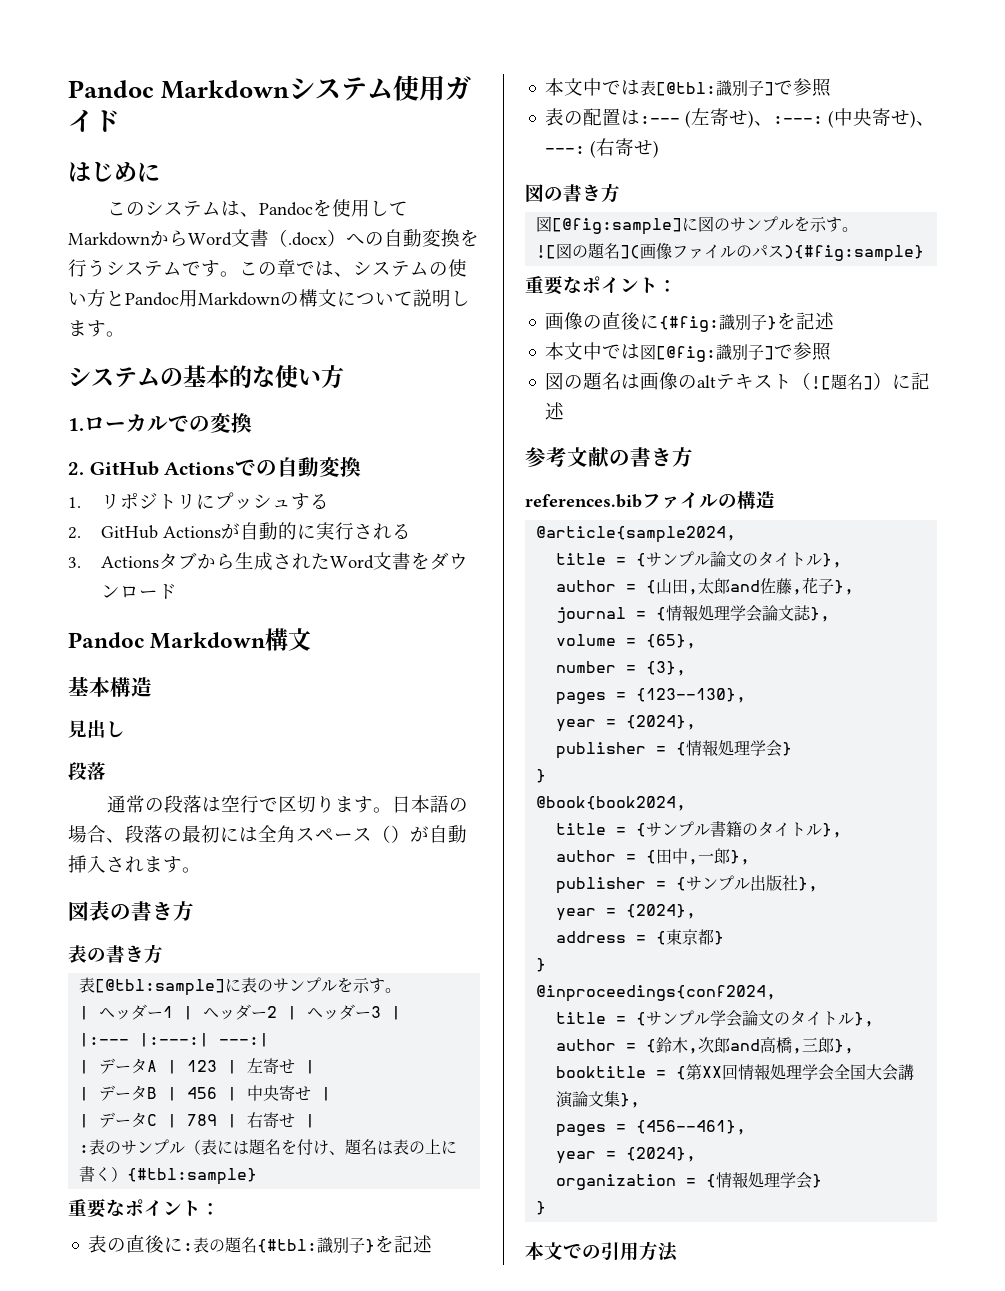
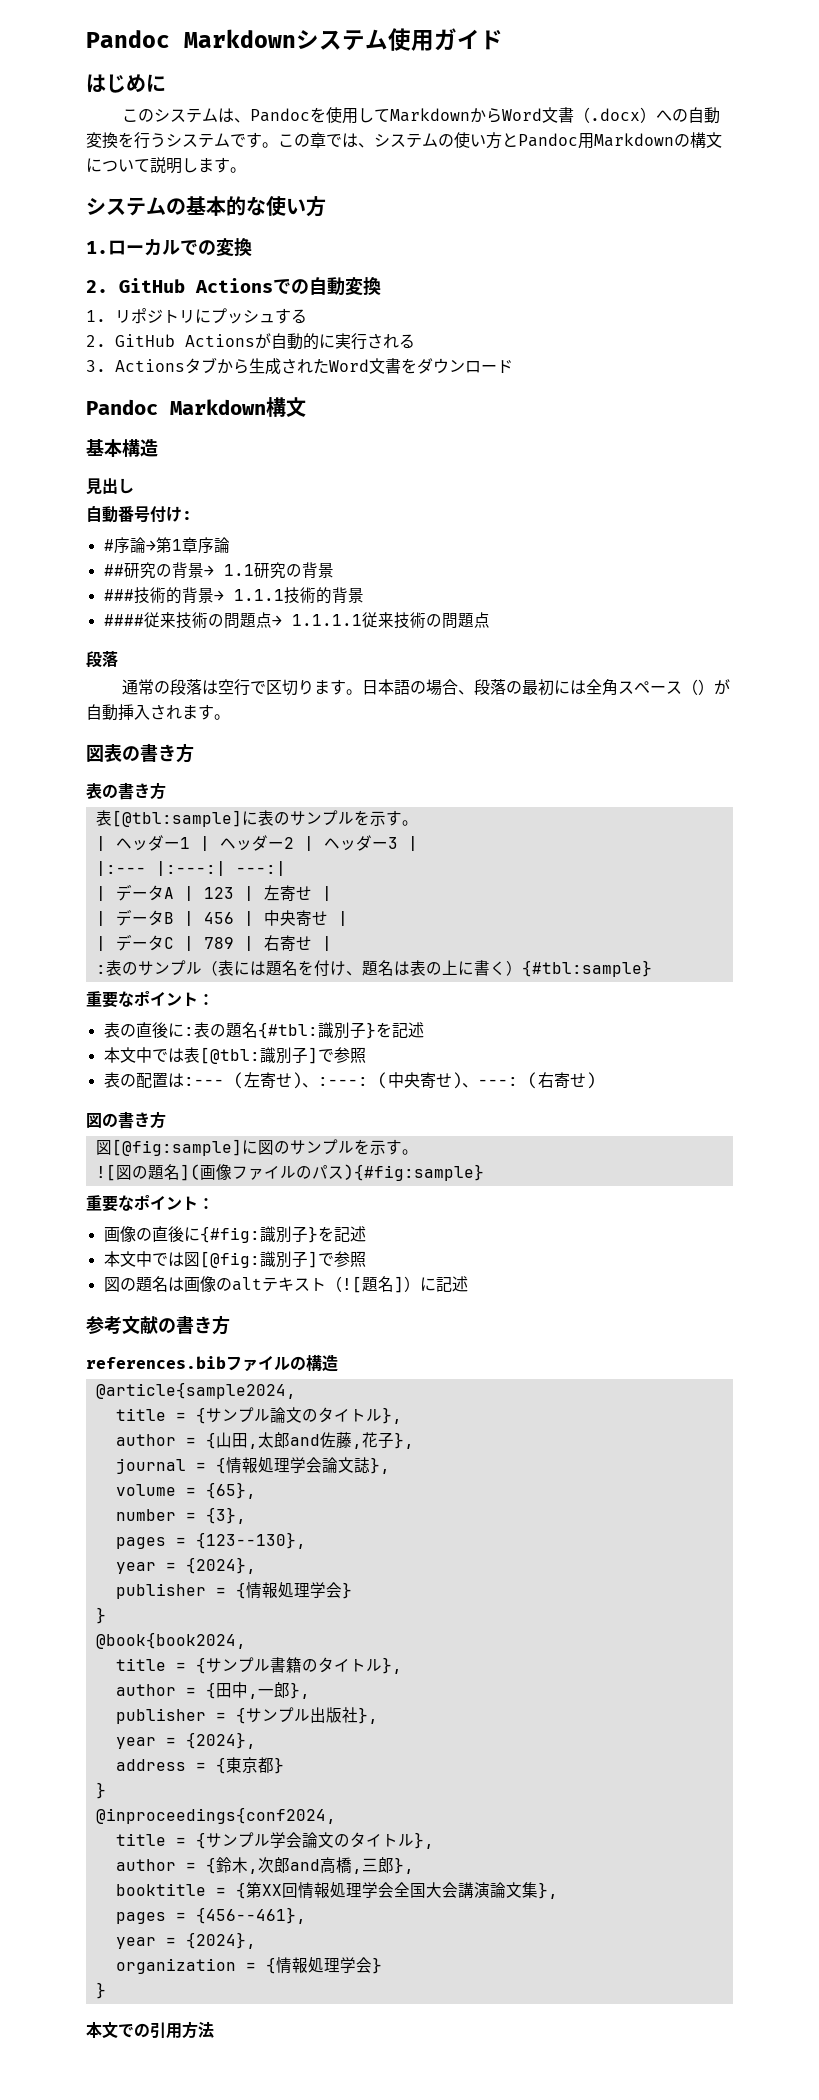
+ 自動番号付け:
+ #序論→第1章序論
+ ##研究の背景→ 1.1研究の背景
+ ###技術的背景→ 1.1.1技術的背景
+ ####従来技術の問題点→ 1.1.1.1従来技術の問題点

